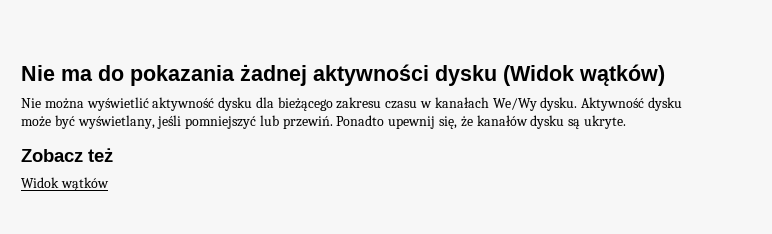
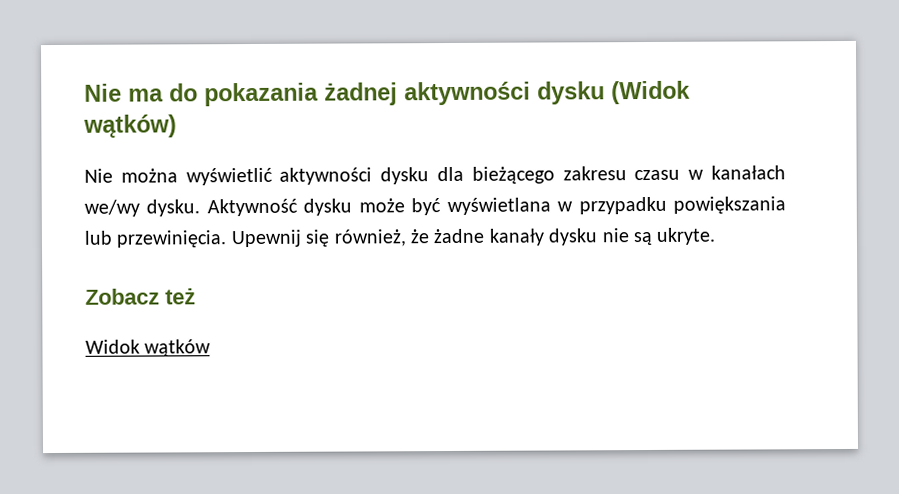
- Nie można wyświetlić aktywność dysku dla bieżącego zakresu czasu w kanałach We/Wy dysku.
+ Nie można wyświetlić aktywności dysku dla bieżącego zakresu czasu w kanałach we/wy dysku.
- Aktywność dysku może być wyświetlany, jeśli pomniejszyć lub przewiń. Ponadto upewnij się, że kanałów dysku są ukryte.
+ Aktywność dysku może być wyświetlana w przypadku powiększania lub przewinięcia. Upewnij się również, że żadne kanały dysku nie są ukryte.

